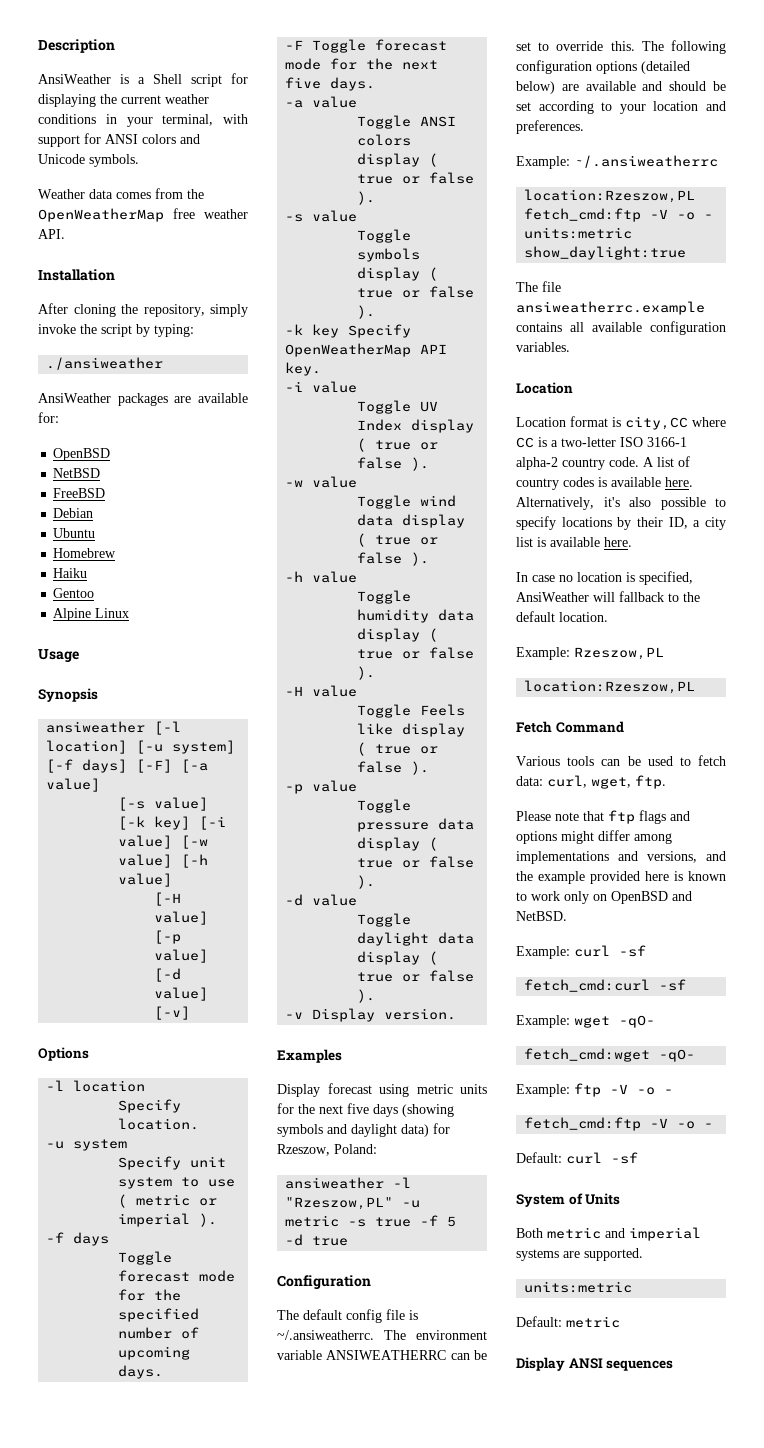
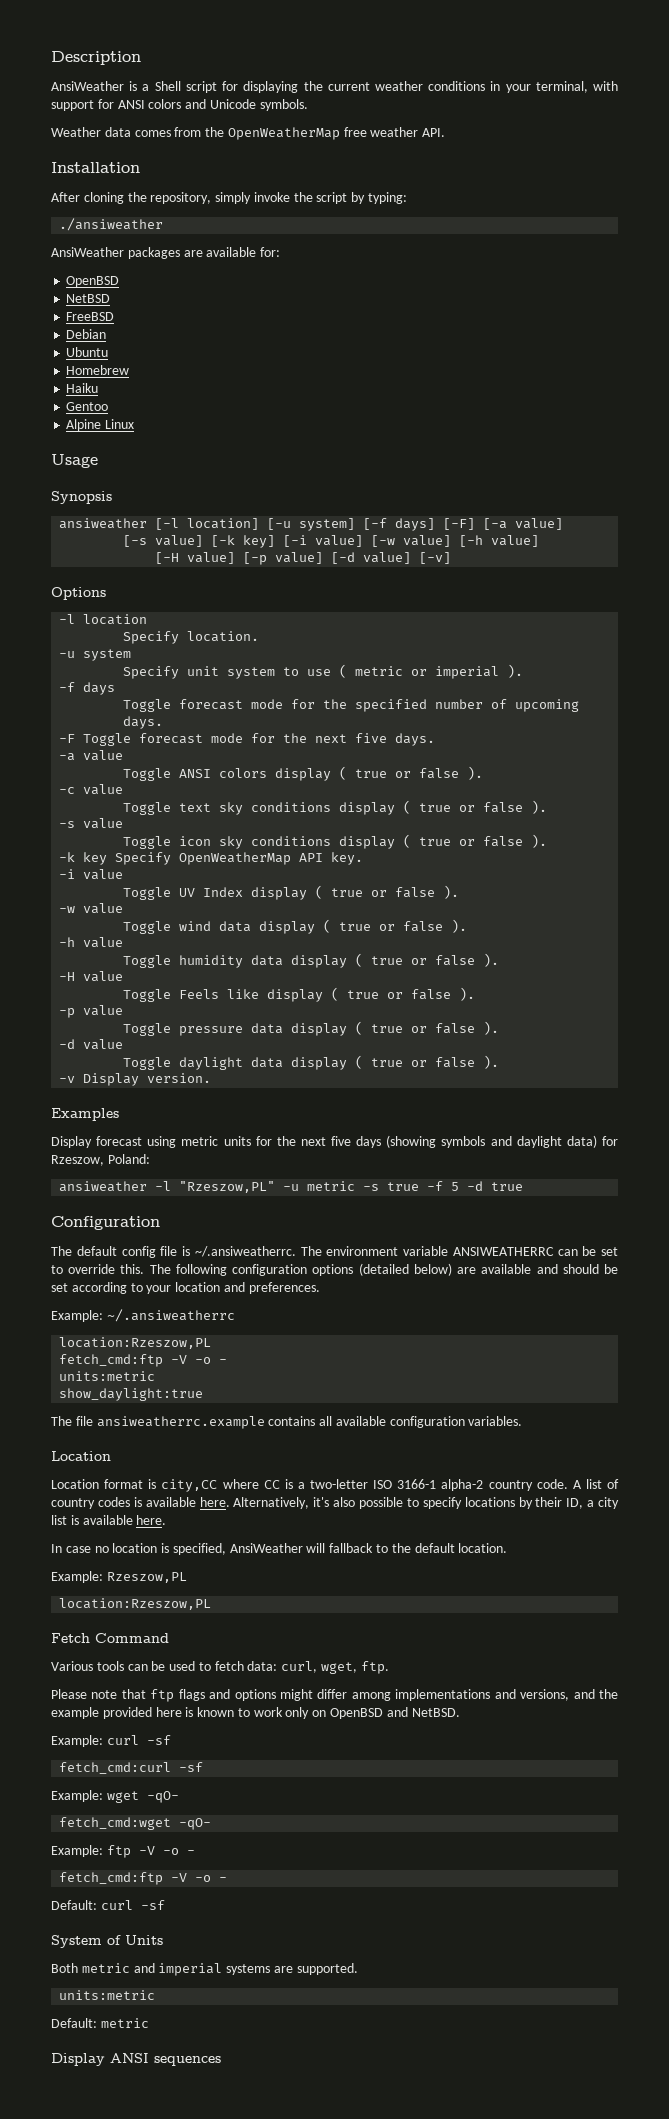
+ -c value
+ Toggle text sky conditions display ( true or false ).
- Toggle symbols display ( true or false ).
+ Toggle icon sky conditions display ( true or false ).

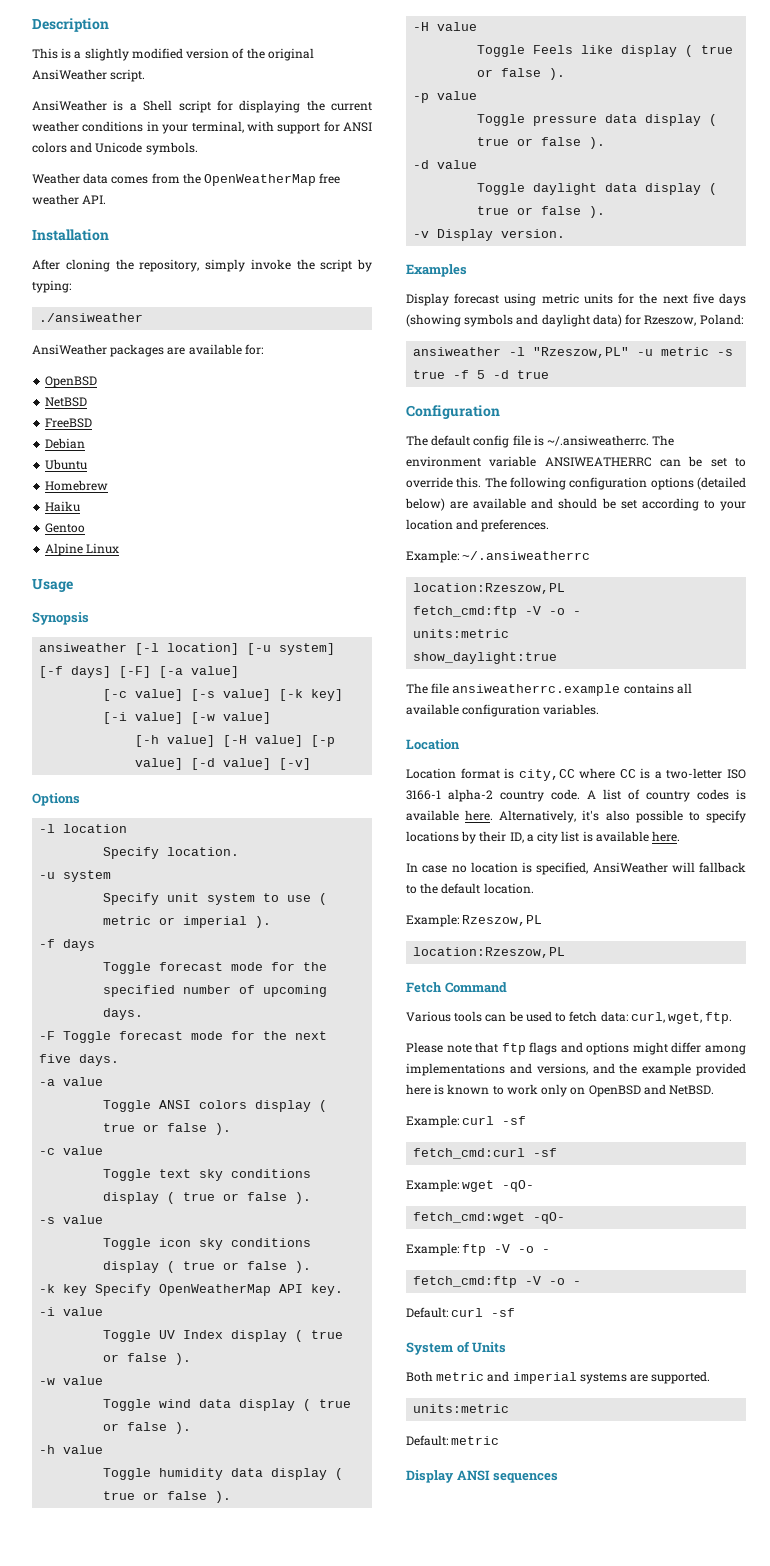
+ This is a slightly modified version of the original AnsiWeather script.
- [-s value] [-k key] [-i value] [-w value] [-h value]
- [-H value] [-p value] [-d value] [-v]
+ [-c value] [-s value] [-k key] [-i value] [-w value]
+ [-h value] [-H value] [-p value] [-d value] [-v]

